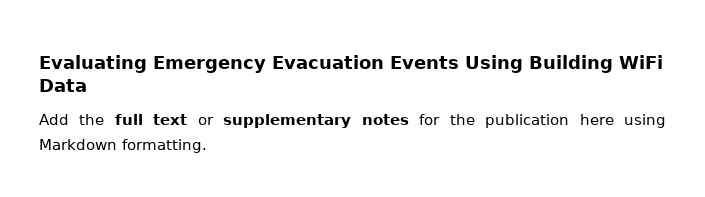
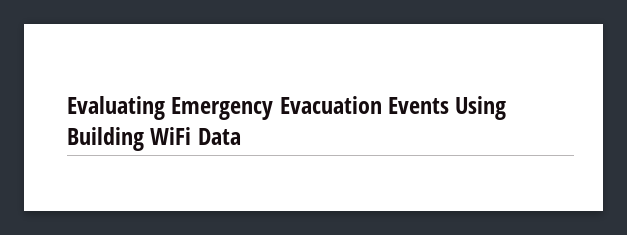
- Add the full text or supplementary notes for the publication here using Markdown formatting.

